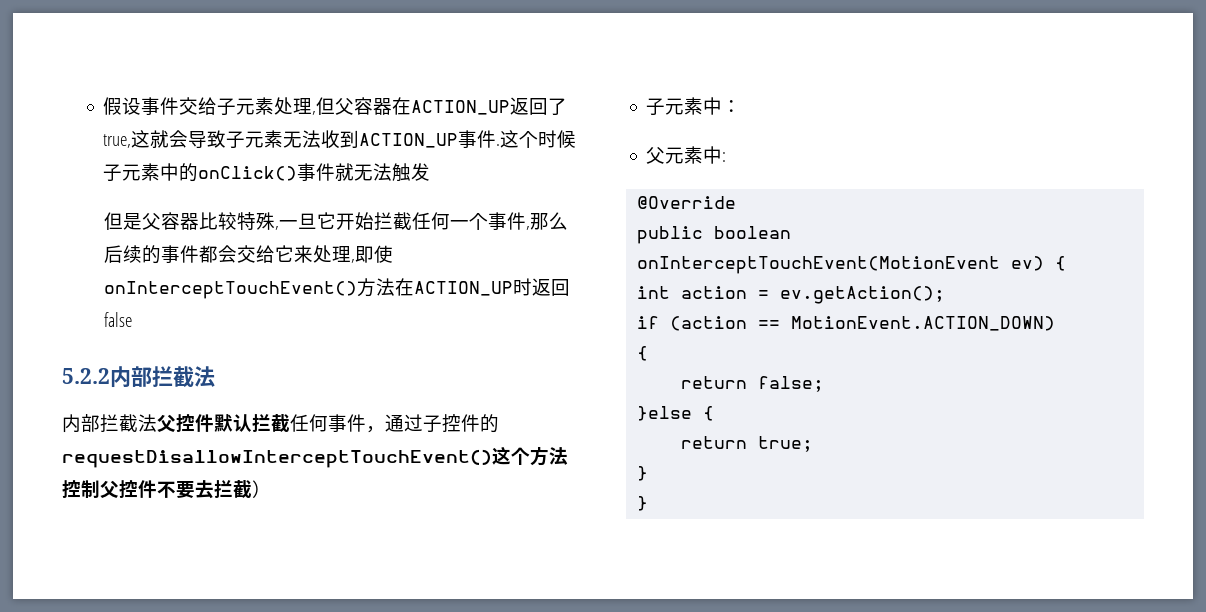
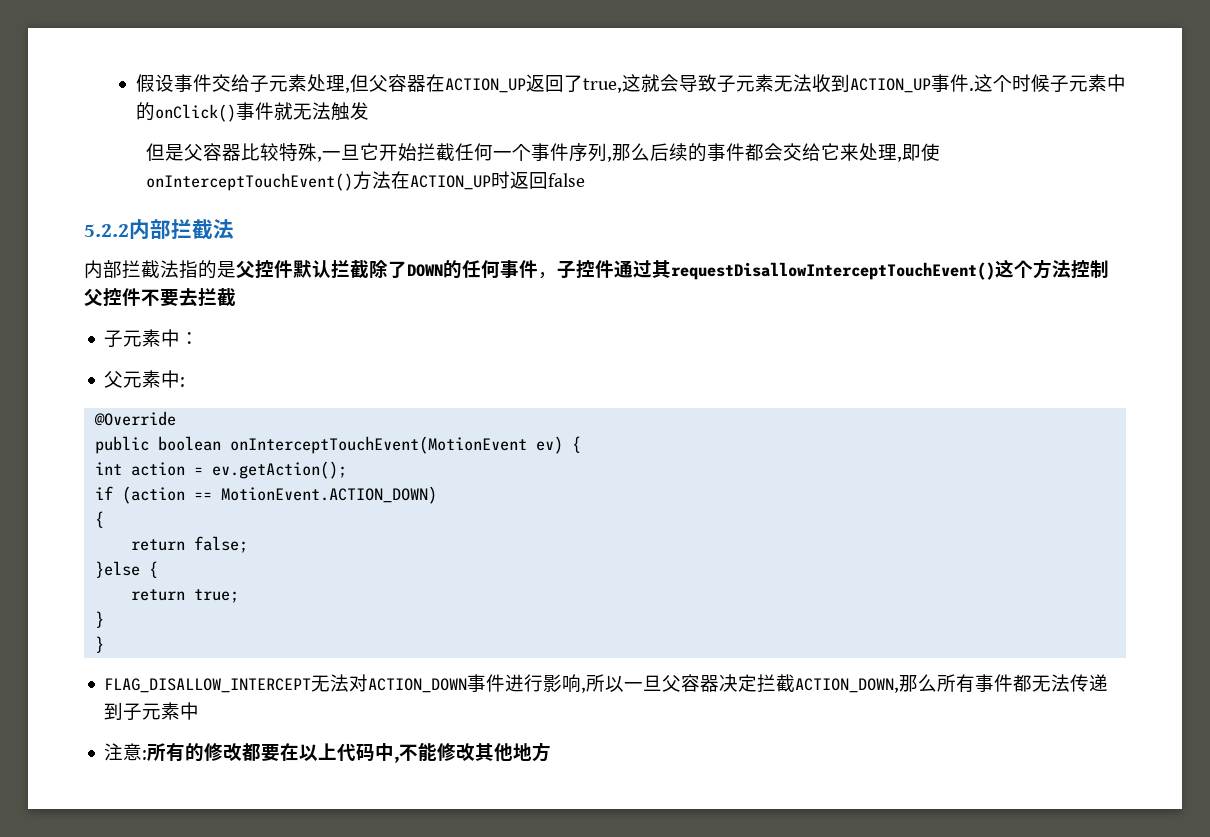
- 但是父容器比较特殊,一旦它开始拦截任何一个事件,那么后续的事件都会交给它来处理,即使onInterceptTouchEvent()方法在ACTION_UP时返回false
+ 但是父容器比较特殊,一旦它开始拦截任何一个事件序列,那么后续的事件都会交给它来处理,即使onInterceptTouchEvent()方法在ACTION_UP时返回false
- 内部拦截法父控件默认拦截任何事件，通过子控件的requestDisallowInterceptTouchEvent()这个方法控制父控件不要去拦截）
+ 内部拦截法指的是父控件默认拦截除了DOWN的任何事件，子控件通过其requestDisallowInterceptTouchEvent()这个方法控制父控件不要去拦截
+ FLAG_DISALLOW_INTERCEPT无法对ACTION_DOWN事件进行影响,所以一旦父容器决定拦截ACTION_DOWN,那么所有事件都无法传递到子元素中
+ 注意:所有的修改都要在以上代码中,不能修改其他地方

